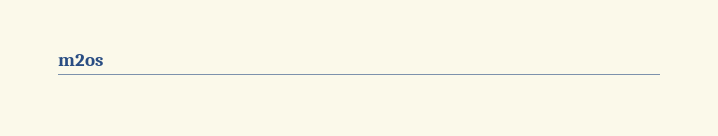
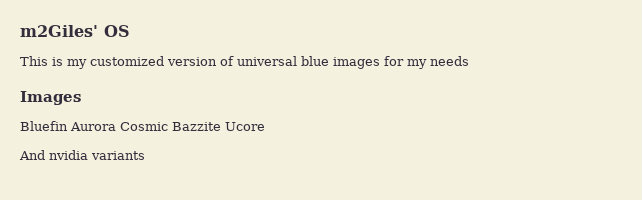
- m2os
+ m2Giles' OS
+ This is my customized version of universal blue images for my needs
+ Images
+ Bluefin Aurora Cosmic Bazzite Ucore
+ And nvidia variants

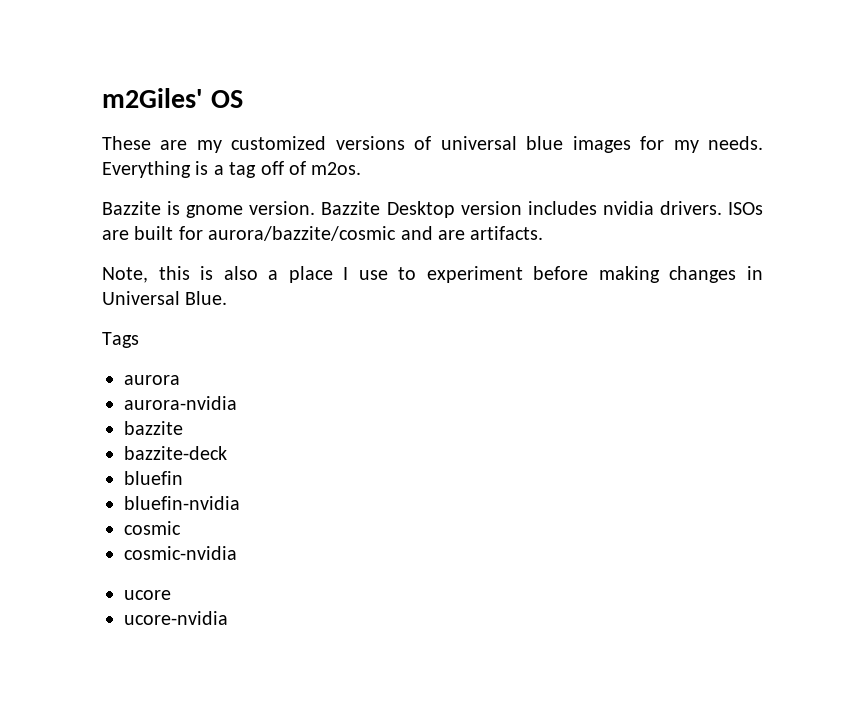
- This is my customized version of universal blue images for my needs
- Images
- Bluefin Aurora Cosmic Bazzite Ucore
- And nvidia variants
+ These are my customized versions of universal blue images for my needs. Everything is a tag off of m2os.
+ Bazzite is gnome version. Bazzite Desktop version includes nvidia drivers. ISOs are built for aurora/bazzite/cosmic and are artifacts.
+ Note, this is also a place I use to experiment before making changes in Universal Blue.
+ Tags
+ aurora
+ aurora-nvidia
+ bazzite
+ bazzite-deck
+ bluefin
+ bluefin-nvidia
+ cosmic
+ cosmic-nvidia
+ ucore
+ ucore-nvidia

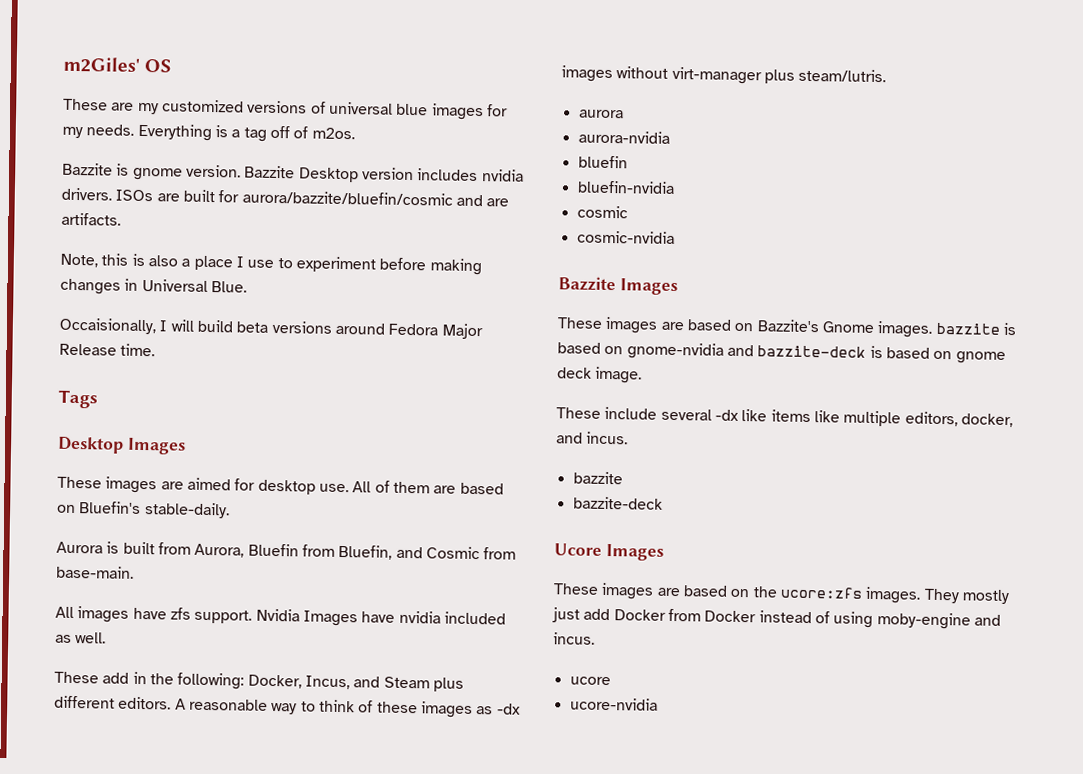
- ISOs are built for aurora/bazzite/cosmic and are artifacts.
+ ISOs are built for aurora/bazzite/bluefin/cosmic and are artifacts.
+ Occaisionally, I will build beta versions around Fedora Major Release time.
  Tags
+ Desktop Images
+ These images are aimed for desktop use. All of them are based on Bluefin's stable-daily.
+ Aurora is built from Aurora, Bluefin from Bluefin, and Cosmic from base-main.
+ All images have zfs support. Nvidia Images have nvidia included as well.
+ These add in the following: Docker, Incus, and Steam plus different editors. A reasonable way to think of these images as -dx images without virt-manager plus steam/lutris.
- bazzite
- bazzite-deck
+ Bazzite Images
+ These images are based on Bazzite's Gnome images. bazzite is based on gnome-nvidia and bazzite-deck is based on gnome deck image.
+ These include several -dx like items like multiple editors, docker, and incus.
+ bazzite
+ bazzite-deck
+ Ucore Images
+ These images are based on the ucore:zfs images. They mostly just add Docker from Docker instead of using moby-engine and incus.

